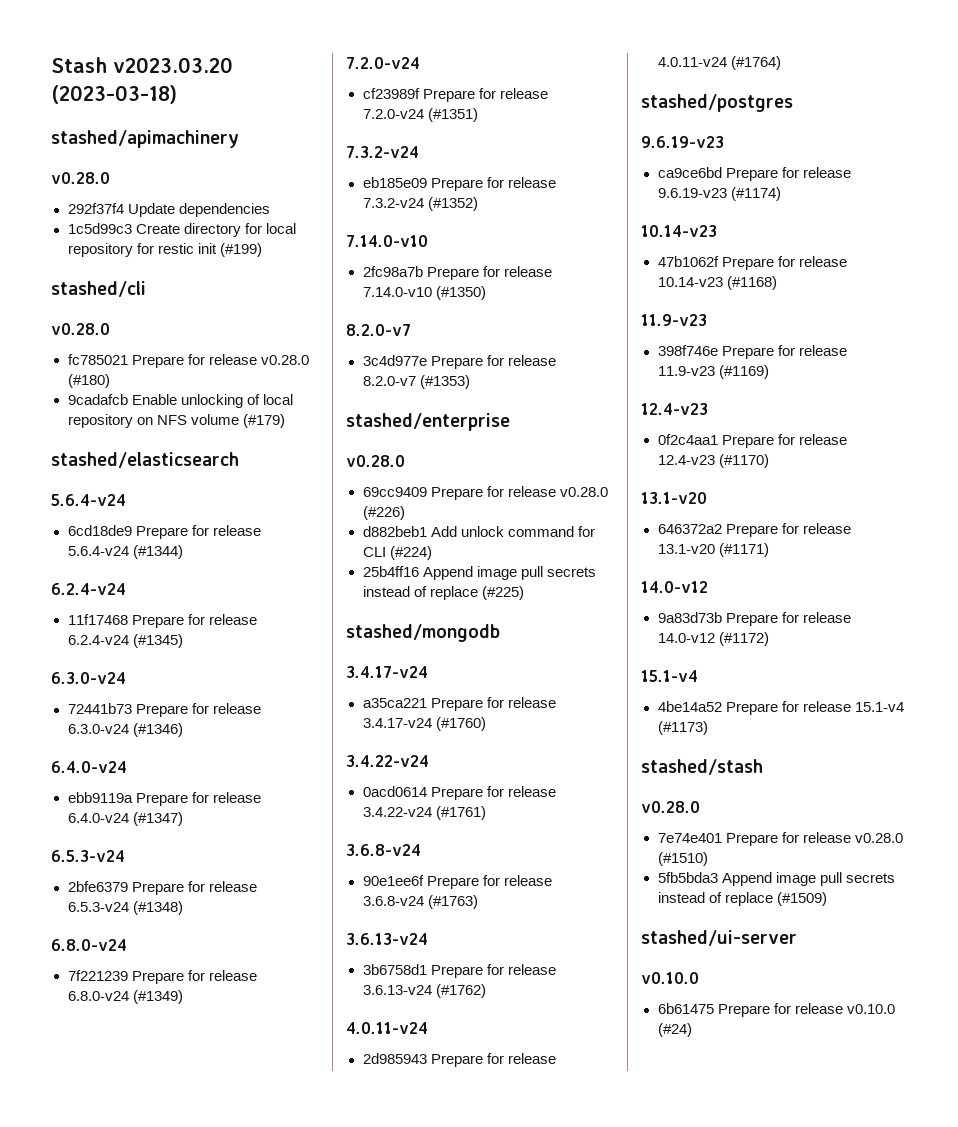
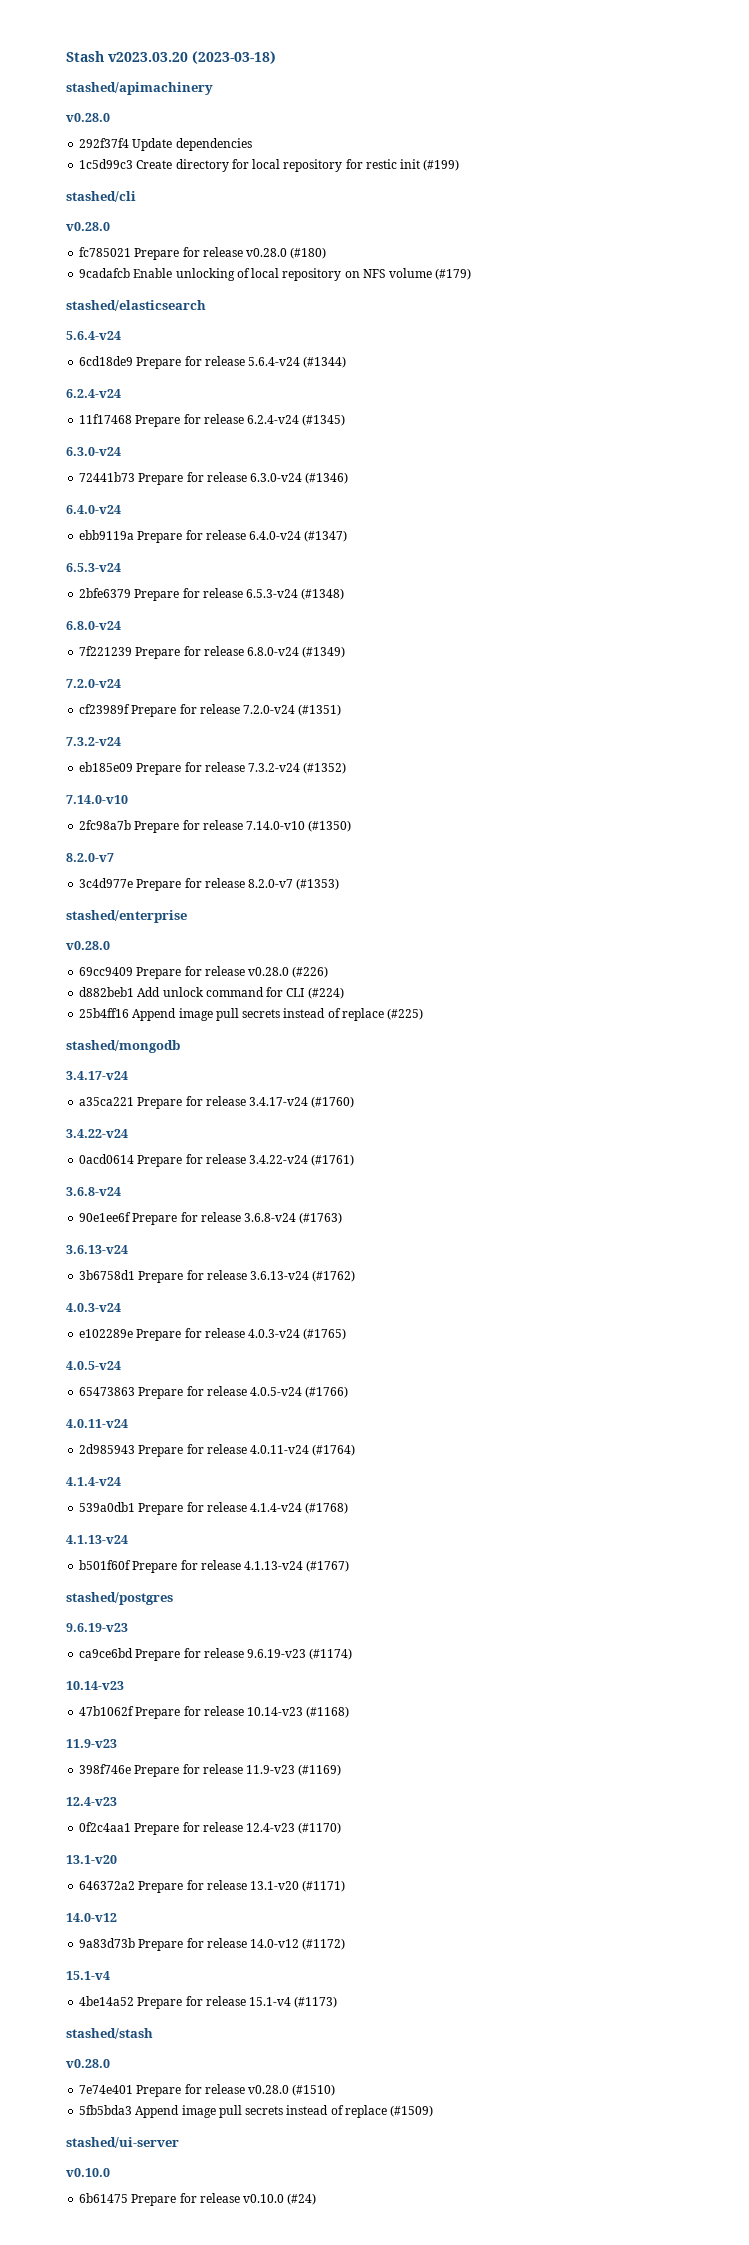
  3b6758d1 Prepare for release 3.6.13-v24 (#1762)
+ 4.0.3-v24
+ e102289e Prepare for release 4.0.3-v24 (#1765)
+ 4.0.5-v24
+ 65473863 Prepare for release 4.0.5-v24 (#1766)
  2d985943 Prepare for release 4.0.11-v24 (#1764)
+ 4.1.4-v24
+ 539a0db1 Prepare for release 4.1.4-v24 (#1768)
+ 4.1.13-v24
+ b501f60f Prepare for release 4.1.13-v24 (#1767)

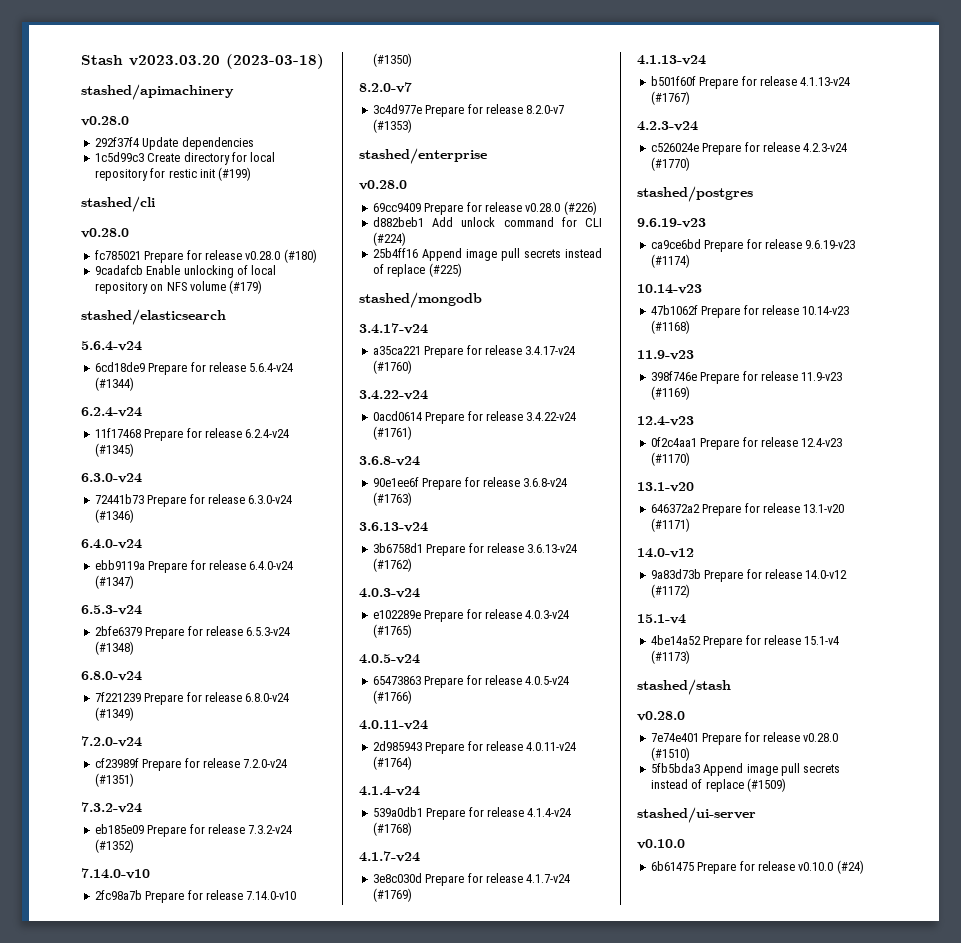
  539a0db1 Prepare for release 4.1.4-v24 (#1768)
+ 4.1.7-v24
+ 3e8c030d Prepare for release 4.1.7-v24 (#1769)
  b501f60f Prepare for release 4.1.13-v24 (#1767)
+ 4.2.3-v24
+ c526024e Prepare for release 4.2.3-v24 (#1770)

